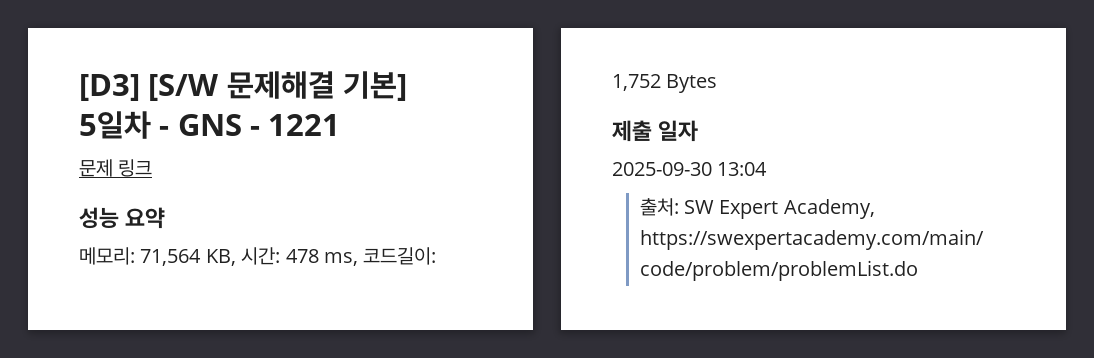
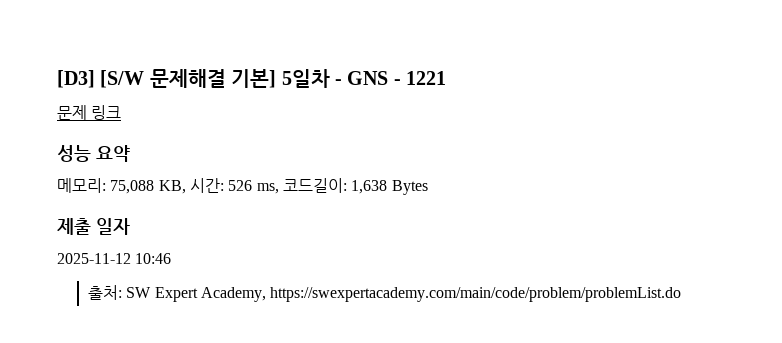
- 메모리: 71,564 KB, 시간: 478 ms, 코드길이: 1,752 Bytes
+ 메모리: 75,088 KB, 시간: 526 ms, 코드길이: 1,638 Bytes
- 2025-09-30 13:04
+ 2025-11-12 10:46

